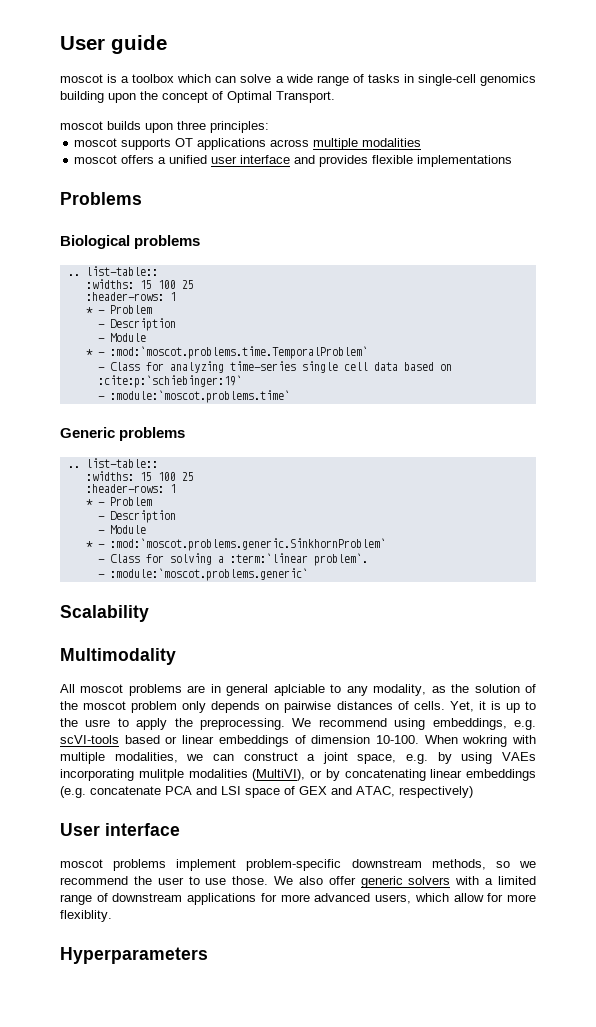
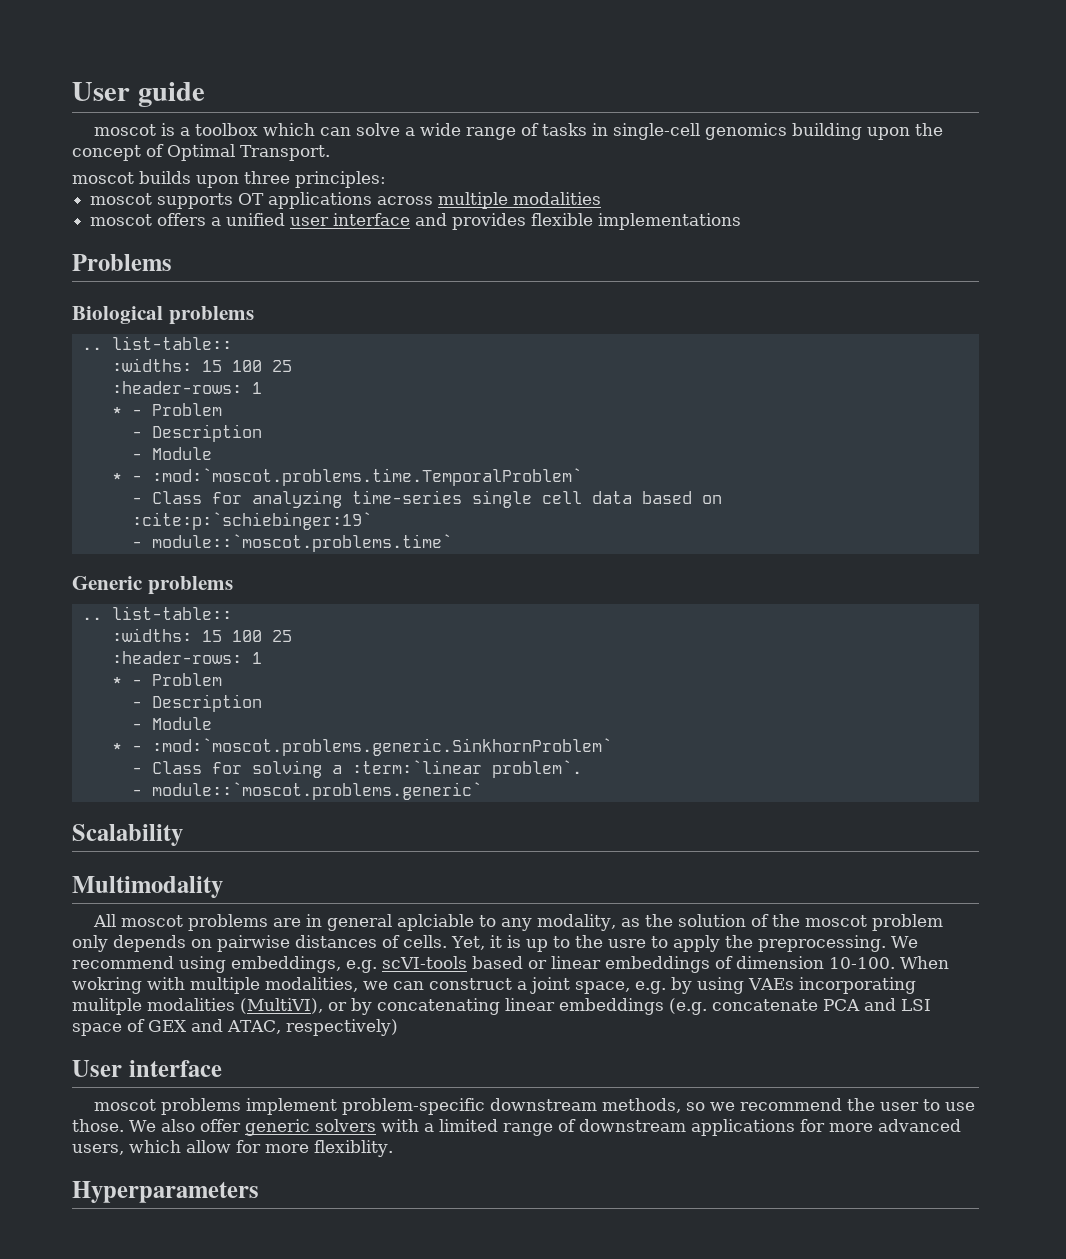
- - :module:`moscot.problems.time`
+ - module::`moscot.problems.time`
- - :module:`moscot.problems.generic`
+ - module::`moscot.problems.generic`

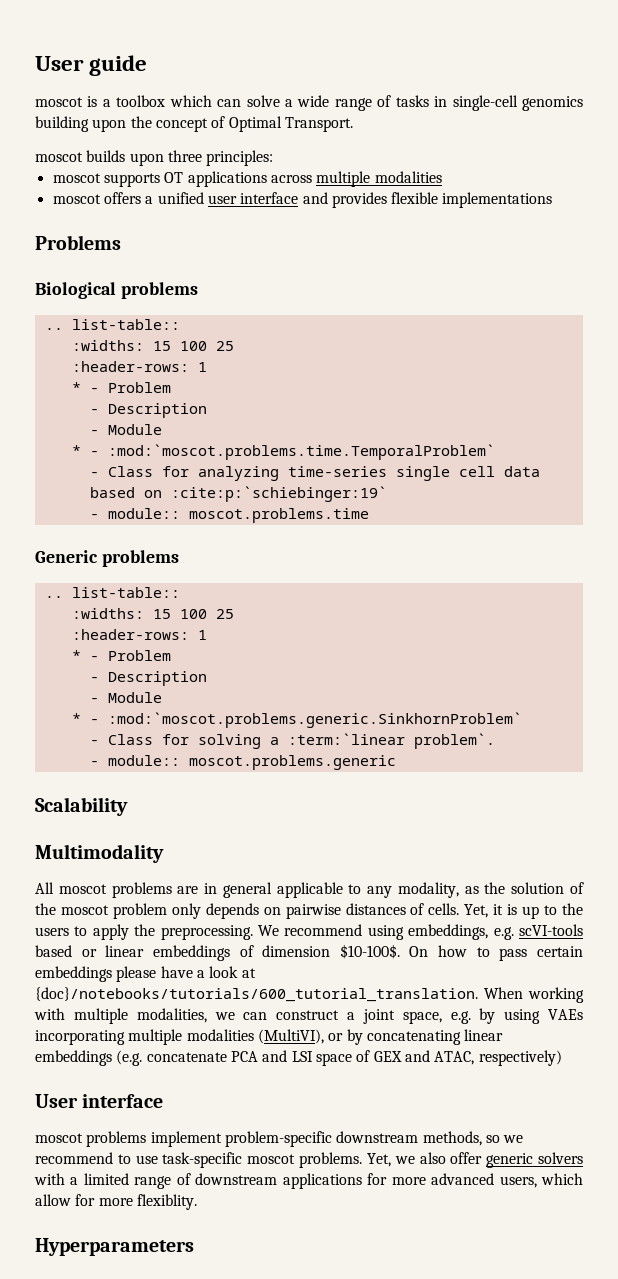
- - module::`moscot.problems.time`
+ - module:: moscot.problems.time
- - module::`moscot.problems.generic`
+ - module:: moscot.problems.generic
- All moscot problems are in general aplciable to any modality, as the solution of the moscot problem only depends on pairwise distances of cells.
+ All moscot problems are in general applicable to any modality, as the solution of the moscot problem only depends on pairwise distances of cells.
- Yet, it is up to the usre to apply the preprocessing.
+ Yet, it is up to the users to apply the preprocessing.
- We recommend using embeddings, e.g. scVI-tools based or linear embeddings of dimension 10-100. When wokring with multiple modalities, we can construct a joint space, e.g. by using VAEs incorporating mulitple modalities (MultiVI), or by concatenating linear embeddings (e.g. concatenate PCA and LSI space of GEX and ATAC, respectively)
+ We recommend using embeddings, e.g. scVI-tools based or linear embeddings of dimension $10-100$. On how to pass certain embeddings please have a look at {doc}/notebooks/tutorials/600_tutorial_translation. When working with multiple modalities, we can construct a joint space, e.g. by using VAEs incorporating multiple modalities (MultiVI), or by concatenating linear embeddings (e.g. concatenate PCA and LSI space of GEX and ATAC, respectively)
- moscot problems implement problem-specific downstream methods, so we recommend the user to use those. We also offer generic solvers with a limited range of downstream applications for more advanced users, which allow for more flexiblity.
+ moscot problems implement problem-specific downstream methods, so we recommend to use task-specific moscot problems. Yet, we also offer generic solvers with a limited range of downstream applications for more advanced users, which allow for more flexiblity.

